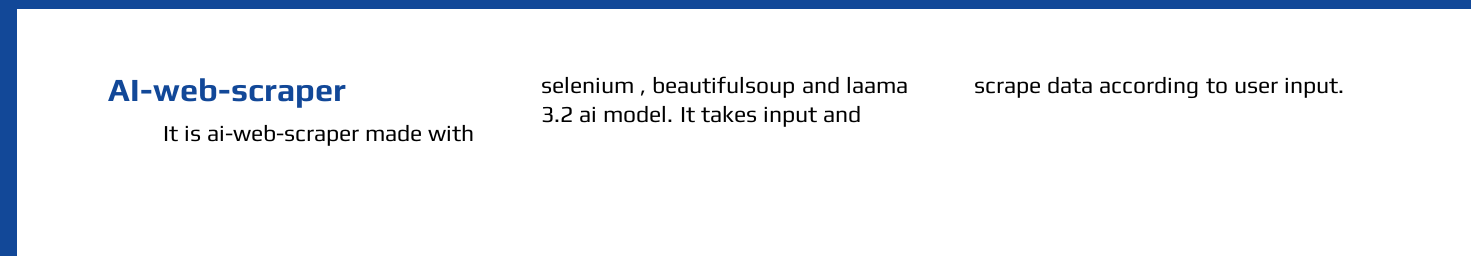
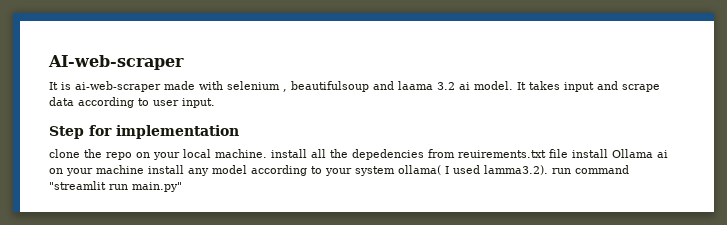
+ Step for implementation
+ clone the repo on your local machine. install all the depedencies from reuirements.txt file install Ollama ai on your machine install any model according to your system ollama( I used lamma3.2). run command "streamlit run main.py"

